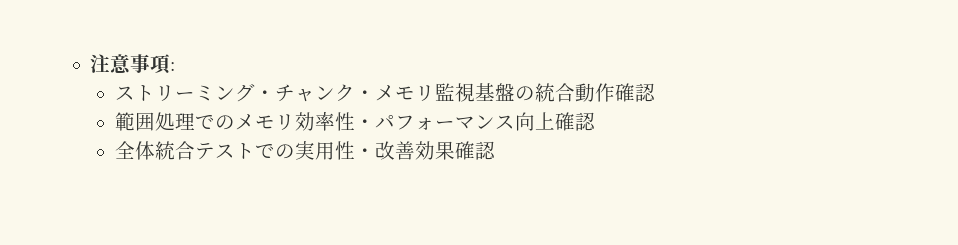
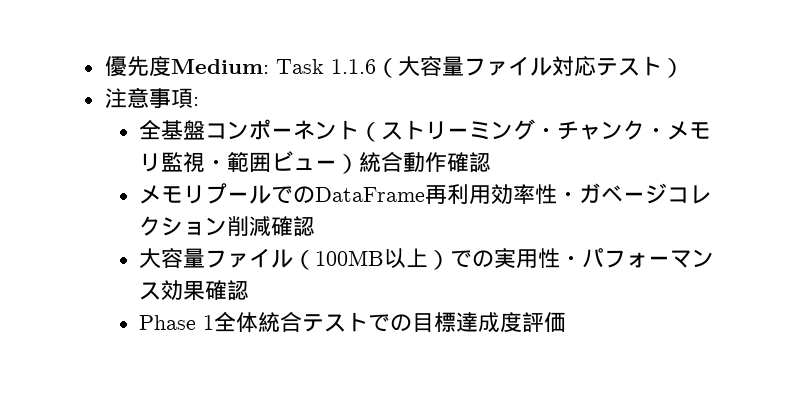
+ 優先度Medium: Task 1.1.6（大容量ファイル対応テスト）
  注意事項:
- ストリーミング・チャンク・メモリ監視基盤の統合動作確認
+ 全基盤コンポーネント（ストリーミング・チャンク・メモリ監視・範囲ビュー）統合動作確認
- 範囲処理でのメモリ効率性・パフォーマンス向上確認
- 全体統合テストでの実用性・改善効果確認
+ メモリプールでのDataFrame再利用効率性・ガベージコレクション削減確認
+ 大容量ファイル（100MB以上）での実用性・パフォーマンス効果確認
+ Phase 1全体統合テストでの目標達成度評価

